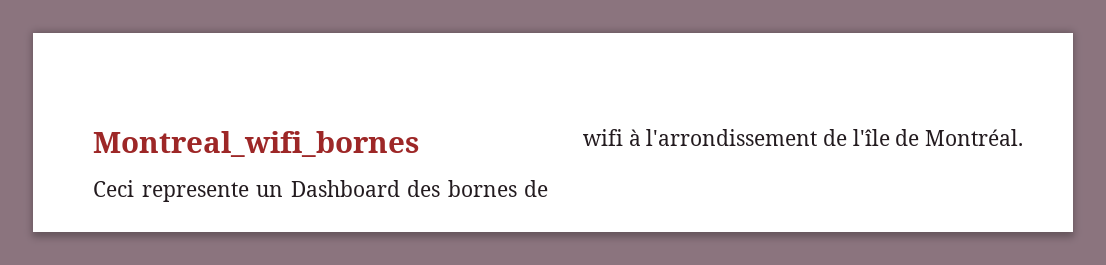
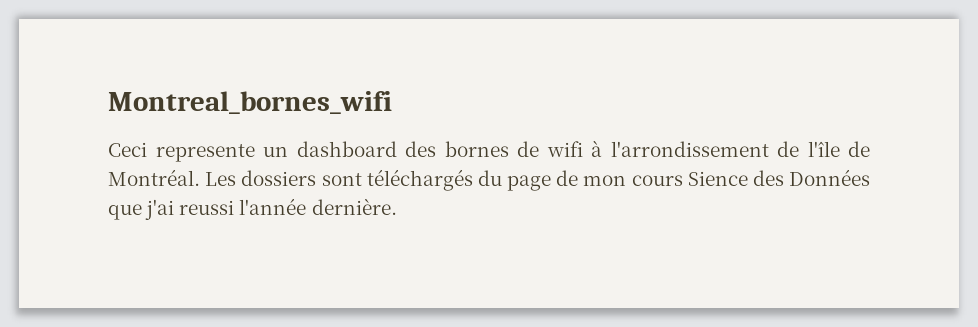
- Montreal_wifi_bornes
+ Montreal_bornes_wifi
- Ceci represente un Dashboard des bornes de wifi à l'arrondissement de l'île de Montréal.
+ Ceci represente un dashboard des bornes de wifi à l'arrondissement de l'île de Montréal.
+ Les dossiers sont téléchargés du page de mon cours Sience des Données que j'ai reussi l'année dernière.

